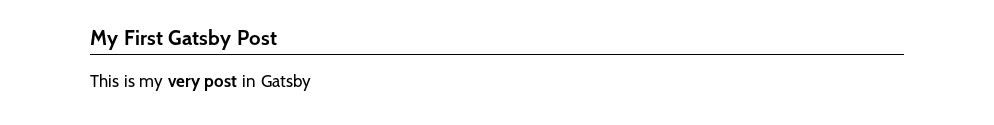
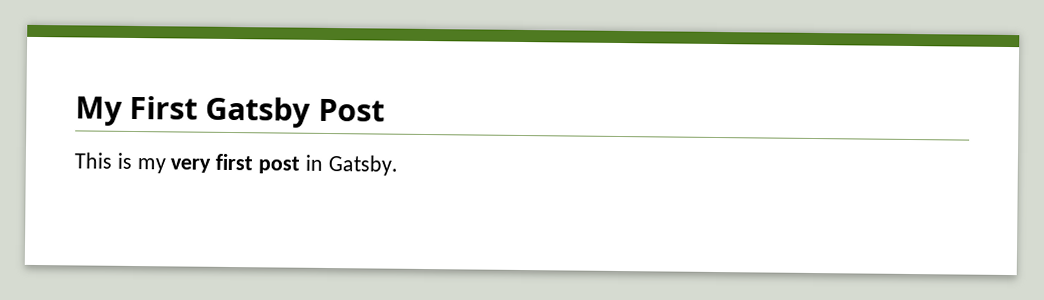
- This is my very post in Gatsby
+ This is my very first post in Gatsby.

